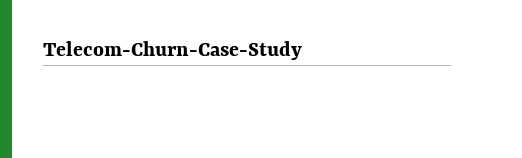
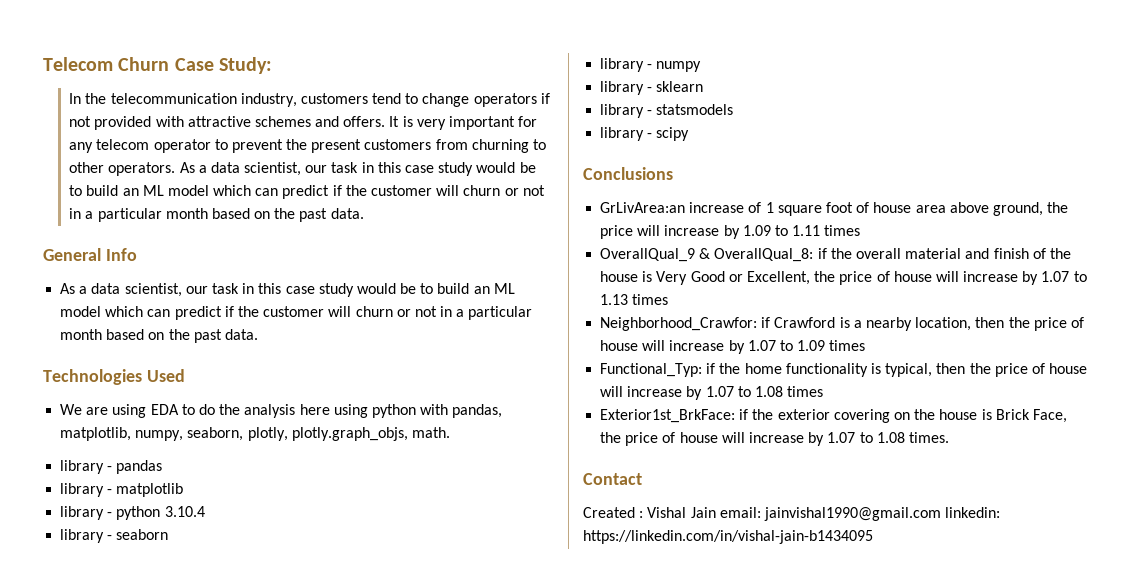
- Telecom-Churn-Case-Study
+ Telecom Churn Case Study:
+ In the telecommunication industry, customers tend to change operators if not provided with attractive schemes and offers. It is very important for any telecom operator to prevent the present customers from churning to other operators. As a data scientist, our task in this case study would be to build an ML model which can predict if the customer will churn or not in a particular month based on the past data.
+ General Info
+ As a data scientist, our task in this case study would be to build an ML model which can predict if the customer will churn or not in a particular month based on the past data.
+ Technologies Used
+ We are using EDA to do the analysis here using python with pandas, matplotlib, numpy, seaborn, plotly, plotly.graph_objs, math.
+ library - pandas
+ library - matplotlib
+ library - python 3.10.4
+ library - seaborn
+ library - numpy
+ library - sklearn
+ library - statsmodels
+ library - scipy
+ Conclusions
+ GrLivArea:an increase of 1 square foot of house area above ground, the price will increase by 1.09 to 1.11 times
+ OverallQual_9 & OverallQual_8: if the overall material and finish of the house is Very Good or Excellent, the price of house will increase by 1.07 to 1.13 times
+ Neighborhood_Crawfor: if Crawford is a nearby location, then the price of house will increase by 1.07 to 1.09 times
+ Functional_Typ: if the home functionality is typical, then the price of house will increase by 1.07 to 1.08 times
+ Exterior1st_BrkFace: if the exterior covering on the house is Brick Face, the price of house will increase by 1.07 to 1.08 times.
+ Contact
+ Created : Vishal Jain email: jainvishal1990@gmail.com linkedin: https://linkedin.com/in/vishal-jain-b1434095

